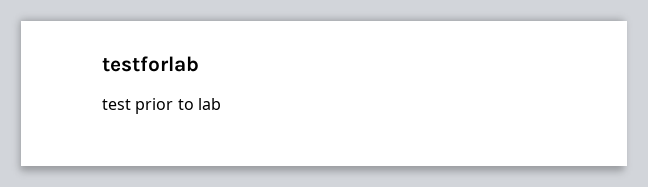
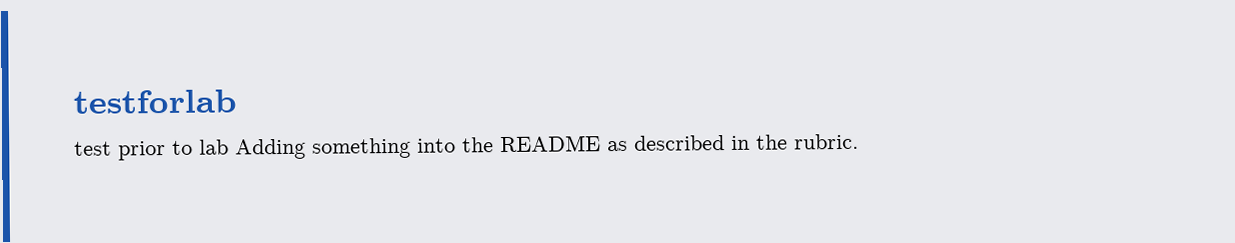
- test prior to lab
+ test prior to lab Adding something into the README as described in the rubric.

